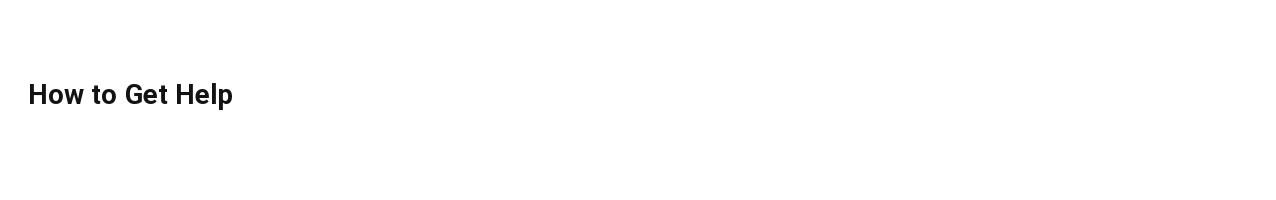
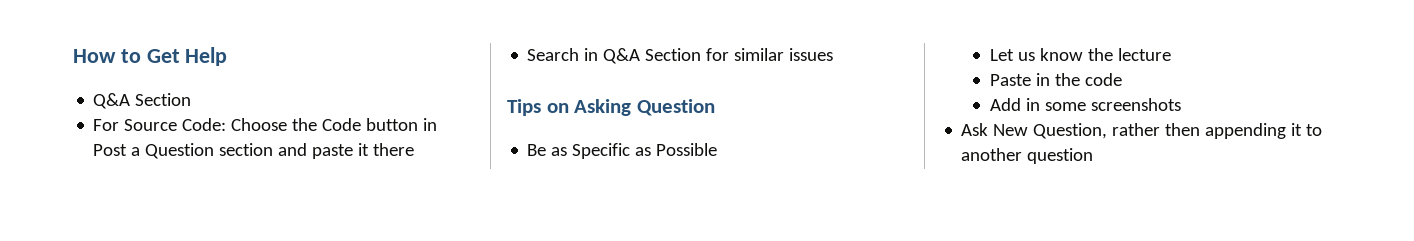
  How to Get Help
+ Q&A Section
+ For Source Code: Choose the Code button in Post a Question section and paste it there
+ Search in Q&A Section for similar issues
+ Tips on Asking Question
+ Be as Specific as Possible
+ Let us know the lecture
+ Paste in the code
+ Add in some screenshots
+ Ask New Question, rather then appending it to another question

